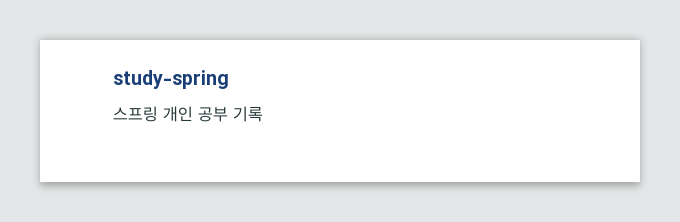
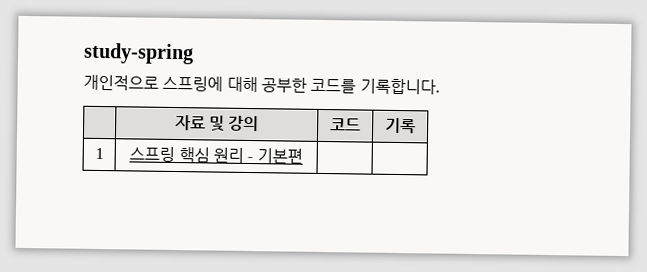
- 스프링 개인 공부 기록
+ 개인적으로 스프링에 대해 공부한 코드를 기록합니다.
+ | 자료 및 강의 | 코드 | 기록
+ 1 | 스프링 핵심 원리 - 기본편 | |

